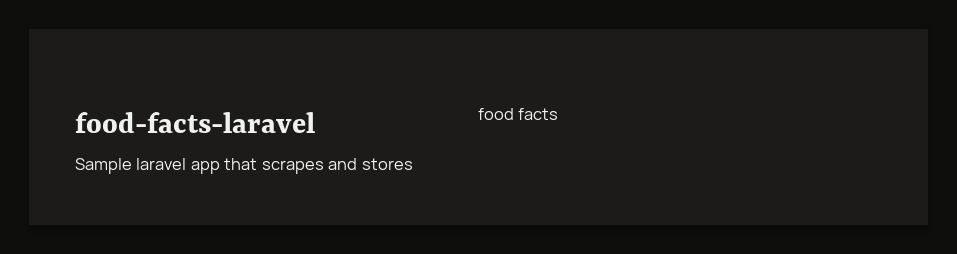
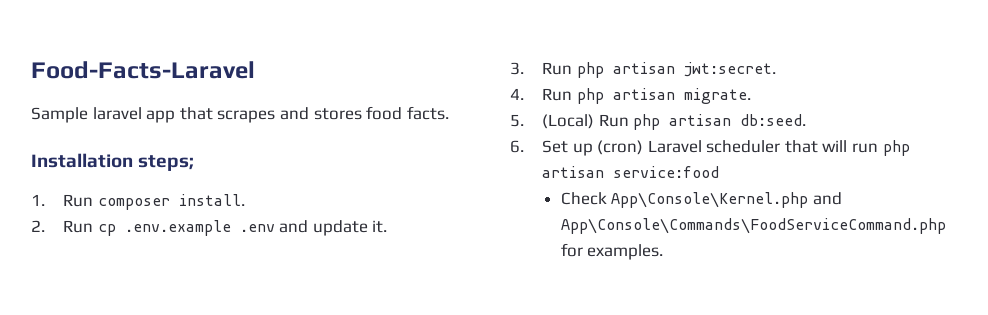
- food-facts-laravel
+ Food-Facts-Laravel
- Sample laravel app that scrapes and stores food facts
+ Sample laravel app that scrapes and stores food facts.
+ Installation steps;
+ 1. Run composer install.
+ 2. Run cp .env.example .env and update it.
+ 3. Run php artisan jwt:secret.
+ 4. Run php artisan migrate.
+ 5. (Local) Run php artisan db:seed.
+ 6. Set up (cron) Laravel scheduler that will run php artisan service:food
+ Check App\Console\Kernel.php and App\Console\Commands\FoodServiceCommand.php for examples.

